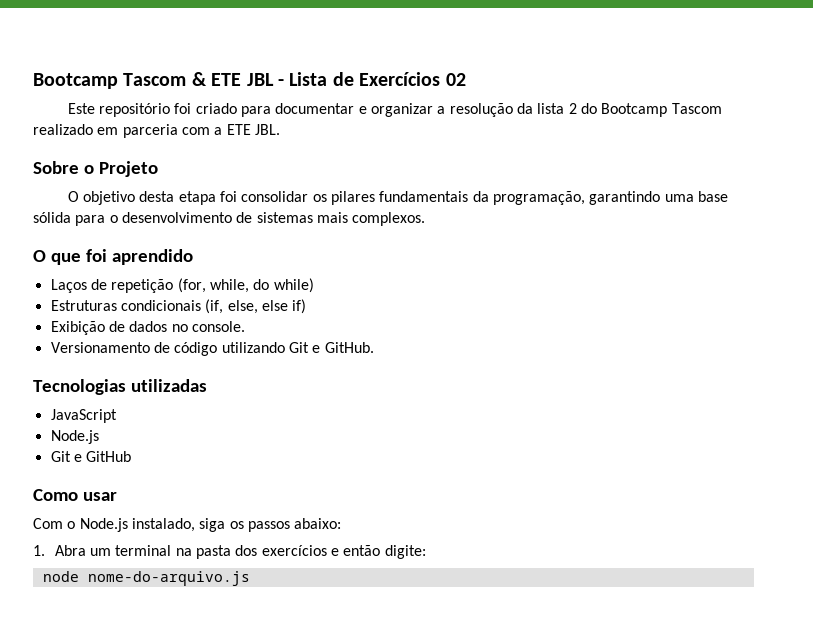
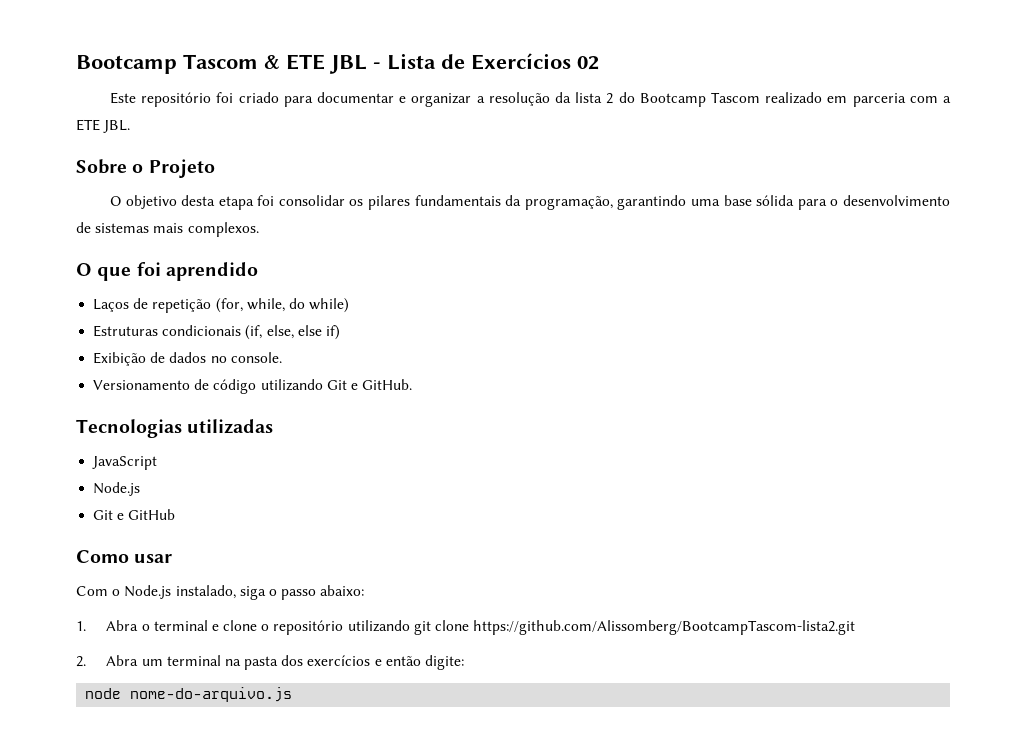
- Com o Node.js instalado, siga os passos abaixo:
+ Com o Node.js instalado, siga o passo abaixo:
- 1. Abra um terminal na pasta dos exercícios e então digite:
+ 1. Abra o terminal e clone o repositório utilizando git clone https://github.com/Alissomberg/BootcampTascom-lista2.git
+ 2. Abra um terminal na pasta dos exercícios e então digite:

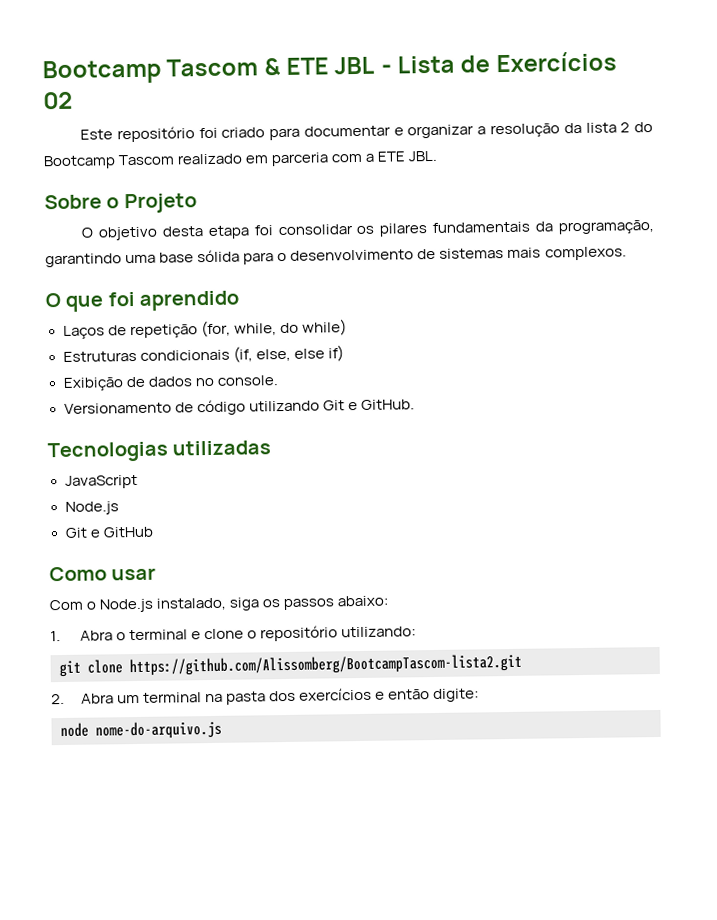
- Com o Node.js instalado, siga o passo abaixo:
+ Com o Node.js instalado, siga os passos abaixo:
- 1. Abra o terminal e clone o repositório utilizando git clone https://github.com/Alissomberg/BootcampTascom-lista2.git
+ 1. Abra o terminal e clone o repositório utilizando:
+ git clone https://github.com/Alissomberg/BootcampTascom-lista2.git

